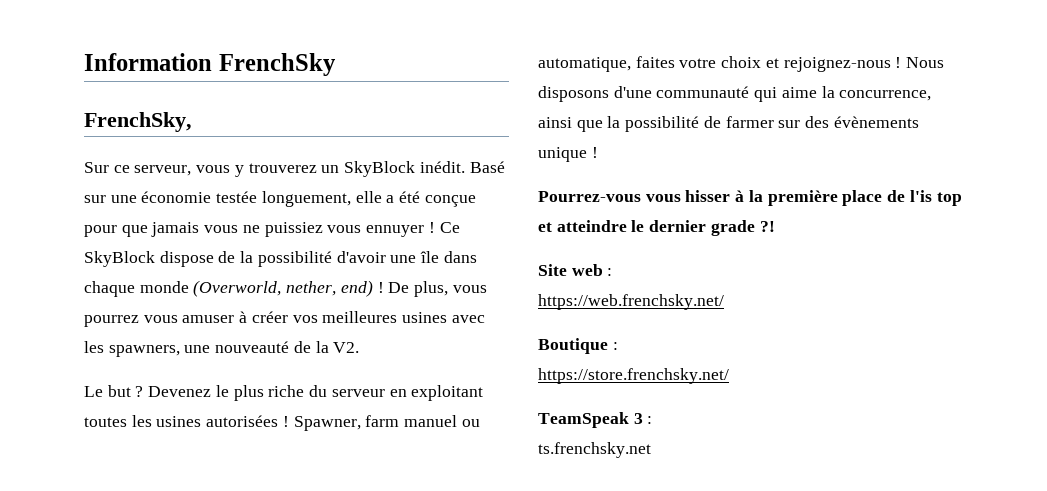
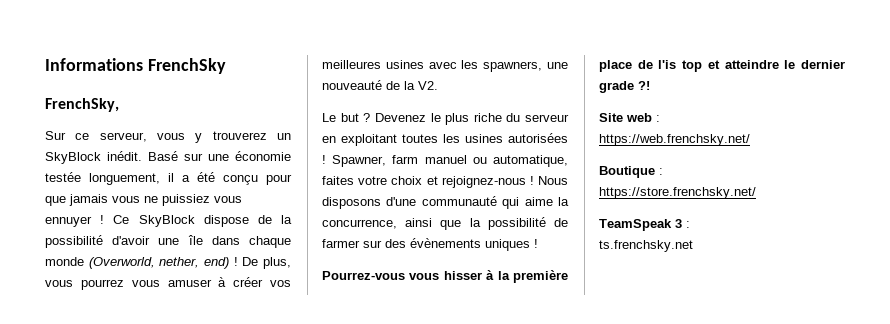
- Information FrenchSky
+ Informations FrenchSky
- Basé sur une économie testée longuement, elle a été conçue pour que jamais vous ne puissiez vous ennuyer !
+ Basé sur une économie testée longuement, il a été conçu pour que jamais vous ne puissiez vous ennuyer !
- Nous disposons d'une communauté qui aime la concurrence, ainsi que la possibilité de farmer sur des évènements unique !
+ Nous disposons d'une communauté qui aime la concurrence, ainsi que la possibilité de farmer sur des évènements uniques !

